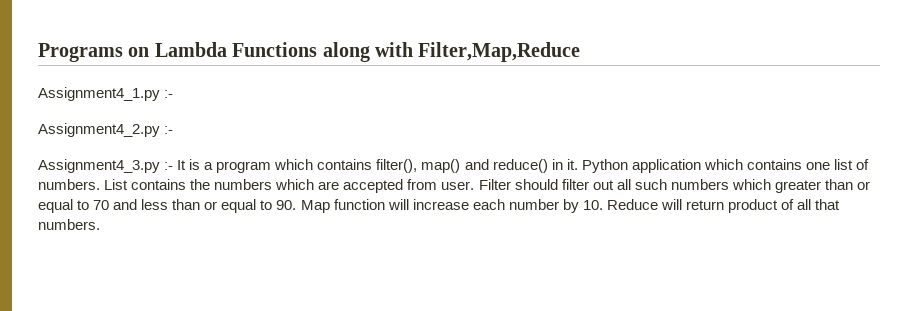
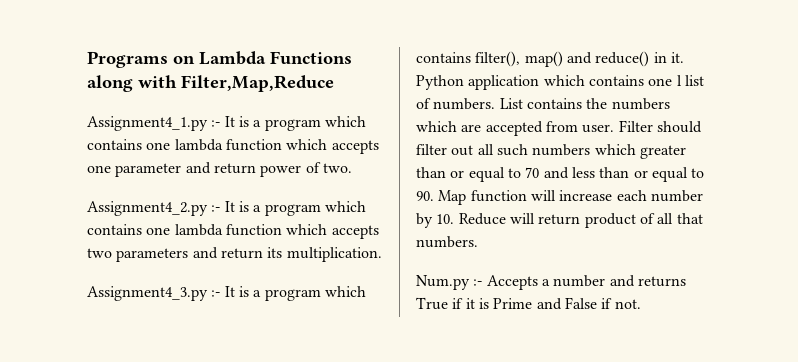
- Assignment4_1.py :-
- Assignment4_2.py :-
+ Assignment4_1.py :- It is a program which contains one lambda function which accepts one parameter and return power of two.
+ Assignment4_2.py :- It is a program which contains one lambda function which accepts two parameters and return its multiplication.
- Python application which contains one list of numbers.
+ Python application which contains one l list of numbers.
+ Num.py :- Accepts a number and returns True if it is Prime and False if not.

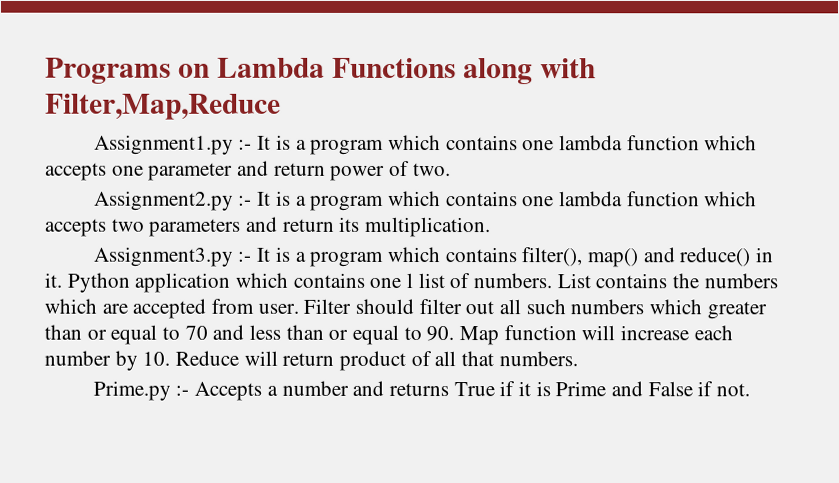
- Assignment4_1.py :- It is a program which contains one lambda function which accepts one parameter and return power of two.
+ Assignment1.py :- It is a program which contains one lambda function which accepts one parameter and return power of two.
- Assignment4_2.py :- It is a program which contains one lambda function which accepts two parameters and return its multiplication.
+ Assignment2.py :- It is a program which contains one lambda function which accepts two parameters and return its multiplication.
- Assignment4_3.py :- It is a program which contains filter(), map() and reduce() in it.
+ Assignment3.py :- It is a program which contains filter(), map() and reduce() in it.
- Num.py :- Accepts a number and returns True if it is Prime and False if not.
+ Prime.py :- Accepts a number and returns True if it is Prime and False if not.

